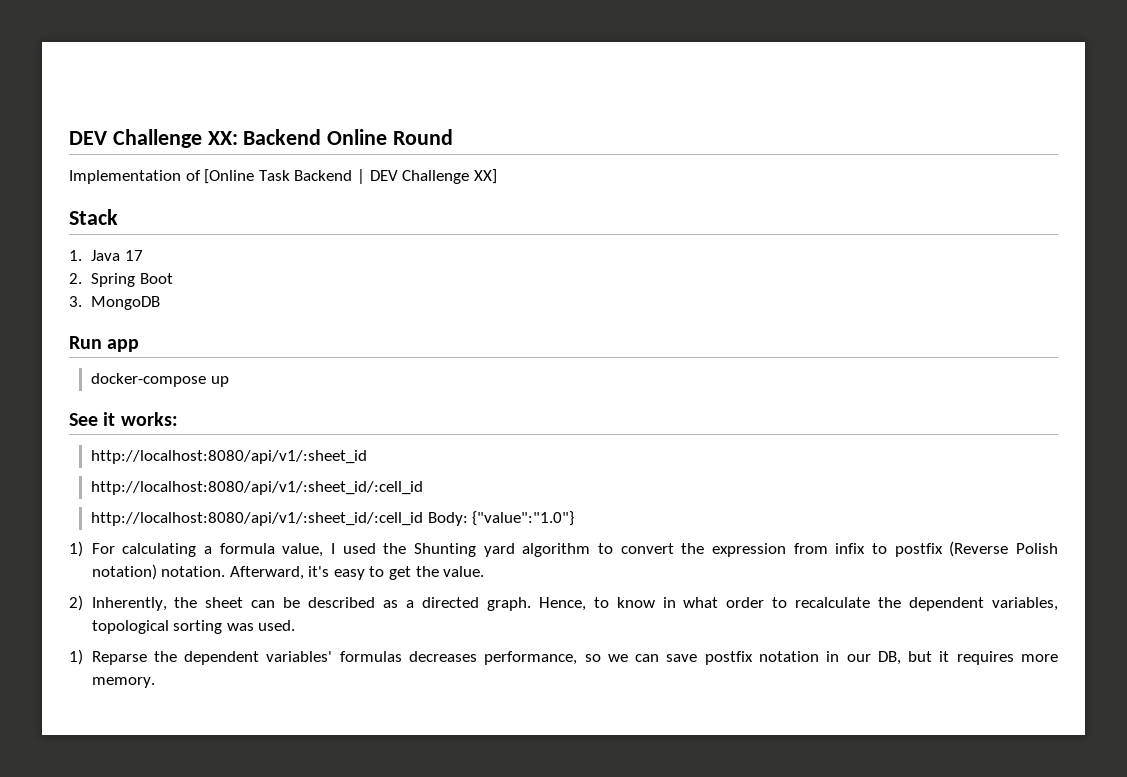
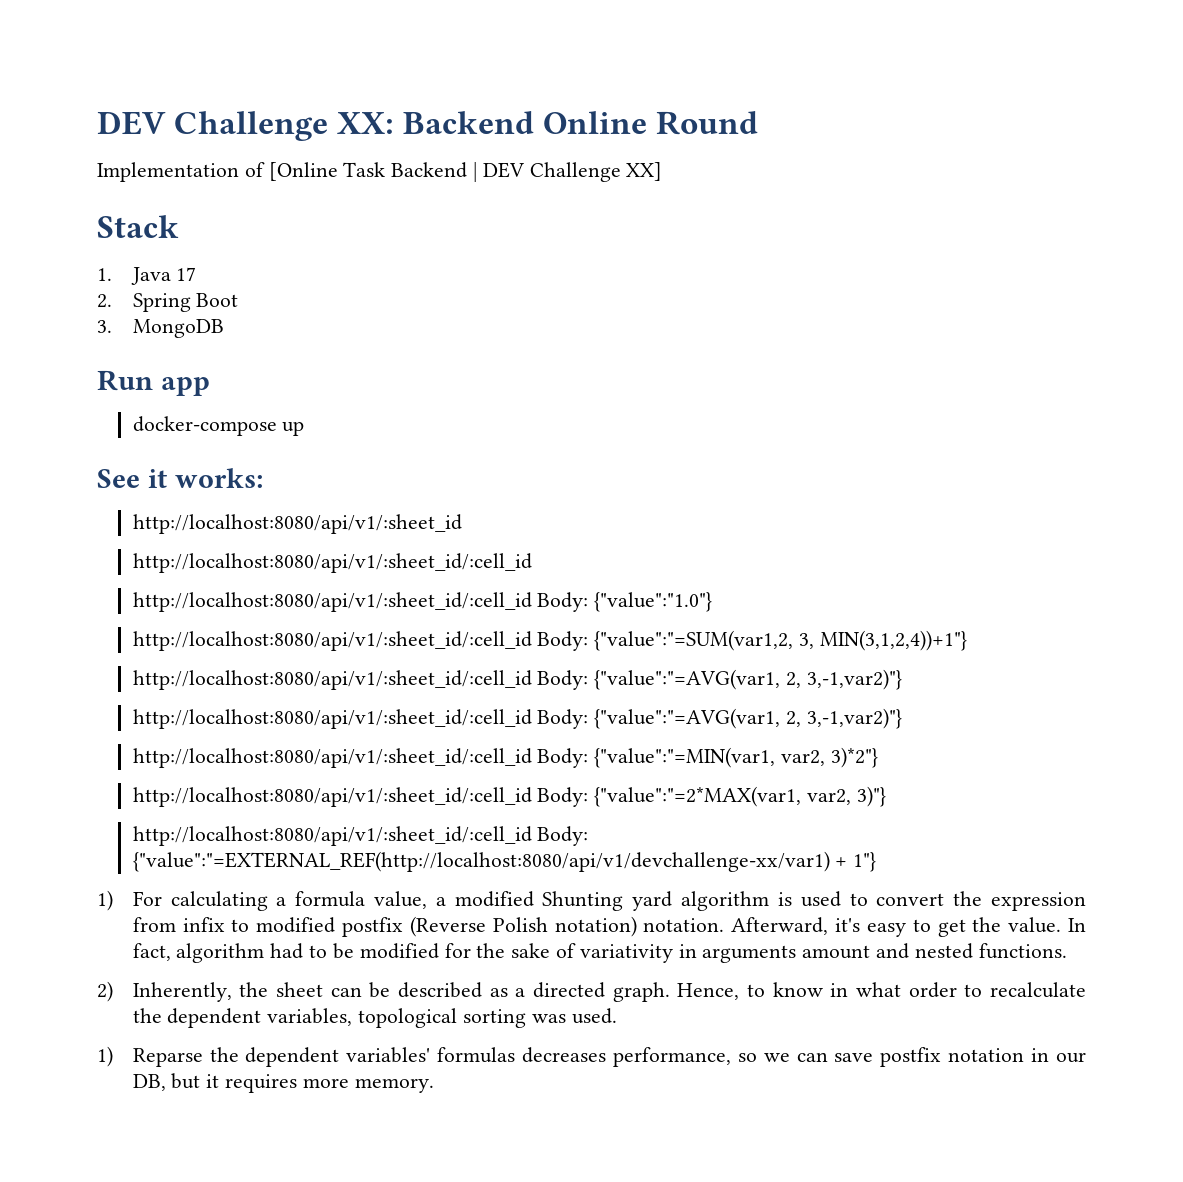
+ http://localhost:8080/api/v1/:sheet_id/:cell_id Body: {"value":"=SUM(var1,2, 3, MIN(3,1,2,4))+1"}
+ http://localhost:8080/api/v1/:sheet_id/:cell_id Body: {"value":"=AVG(var1, 2, 3,-1,var2)"}
+ http://localhost:8080/api/v1/:sheet_id/:cell_id Body: {"value":"=AVG(var1, 2, 3,-1,var2)"}
+ http://localhost:8080/api/v1/:sheet_id/:cell_id Body: {"value":"=MIN(var1, var2, 3)*2"}
+ http://localhost:8080/api/v1/:sheet_id/:cell_id Body: {"value":"=2*MAX(var1, var2, 3)"}
+ http://localhost:8080/api/v1/:sheet_id/:cell_id Body: {"value":"=EXTERNAL_REF(http://localhost:8080/api/v1/devchallenge-xx/var1) + 1"}
- 1) For calculating a formula value, I used the Shunting yard algorithm to convert the expression from infix to postfix (Reverse Polish notation) notation.
+ 1) For calculating a formula value, a modified Shunting yard algorithm is used to convert the expression from infix to modified postfix (Reverse Polish notation) notation.
+ In fact, algorithm had to be modified for the sake of variativity in arguments amount and nested functions.

